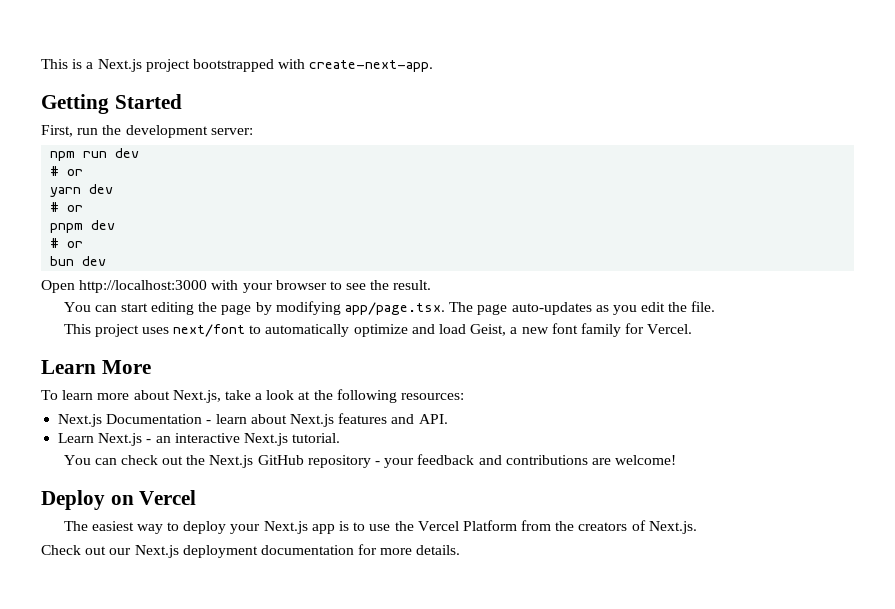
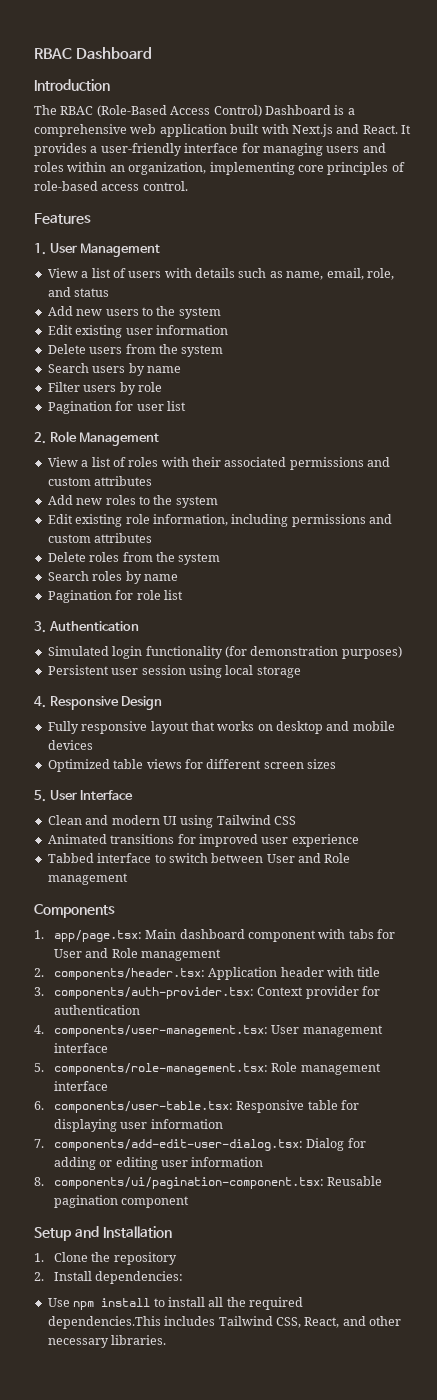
- This is a Next.js project bootstrapped with create-next-app.
- Getting Started
- First, run the development server:
- npm run dev
- # or
- yarn dev
- # or
- pnpm dev
- # or
- bun dev
- Open http://localhost:3000 with your browser to see the result.
- You can start editing the page by modifying app/page.tsx. The page auto-updates as you edit the file.
- This project uses next/font to automatically optimize and load Geist, a new font family for Vercel.
- Learn More
- To learn more about Next.js, take a look at the following resources:
- Next.js Documentation - learn about Next.js features and API.
- Learn Next.js - an interactive Next.js tutorial.
- You can check out the Next.js GitHub repository - your feedback and contributions are welcome!
- Deploy on Vercel
- The easiest way to deploy your Next.js app is to use the Vercel Platform from the creators of Next.js.
- Check out our Next.js deployment documentation for more details.
+ RBAC Dashboard
+ Introduction
+ The RBAC (Role-Based Access Control) Dashboard is a comprehensive web application built with Next.js and React. It provides a user-friendly interface for managing users and roles within an organization, implementing core principles of role-based access control.
+ Features
+ 1. User Management
+ View a list of users with details such as name, email, role, and status
+ Add new users to the system
+ Edit existing user information
+ Delete users from the system
+ Search users by name
+ Filter users by role
+ Pagination for user list
+ 2. Role Management
+ View a list of roles with their associated permissions and custom attributes
+ Add new roles to the system
+ Edit existing role information, including permissions and custom attributes
+ Delete roles from the system
+ Search roles by name
+ Pagination for role list
+ 3. Authentication
+ Simulated login functionality (for demonstration purposes)
+ Persistent user session using local storage
+ 4. Responsive Design
+ Fully responsive layout that works on desktop and mobile devices
+ Optimized table views for different screen sizes
+ 5. User Interface
+ Clean and modern UI using Tailwind CSS
+ Animated transitions for improved user experience
+ Tabbed interface to switch between User and Role management
+ Components
+ 1. app/page.tsx: Main dashboard component with tabs for User and Role management
+ 2. components/header.tsx: Application header with title
+ 3. components/auth-provider.tsx: Context provider for authentication
+ 4. components/user-management.tsx: User management interface
+ 5. components/role-management.tsx: Role management interface
+ 6. components/user-table.tsx: Responsive table for displaying user information
+ 7. components/add-edit-user-dialog.tsx: Dialog for adding or editing user information
+ 8. components/ui/pagination-component.tsx: Reusable pagination component
+ Setup and Installation
+ 1. Clone the repository
+ 2. Install dependencies:
+ Use npm install to install all the required dependencies.This includes Tailwind CSS, React, and other necessary libraries.

